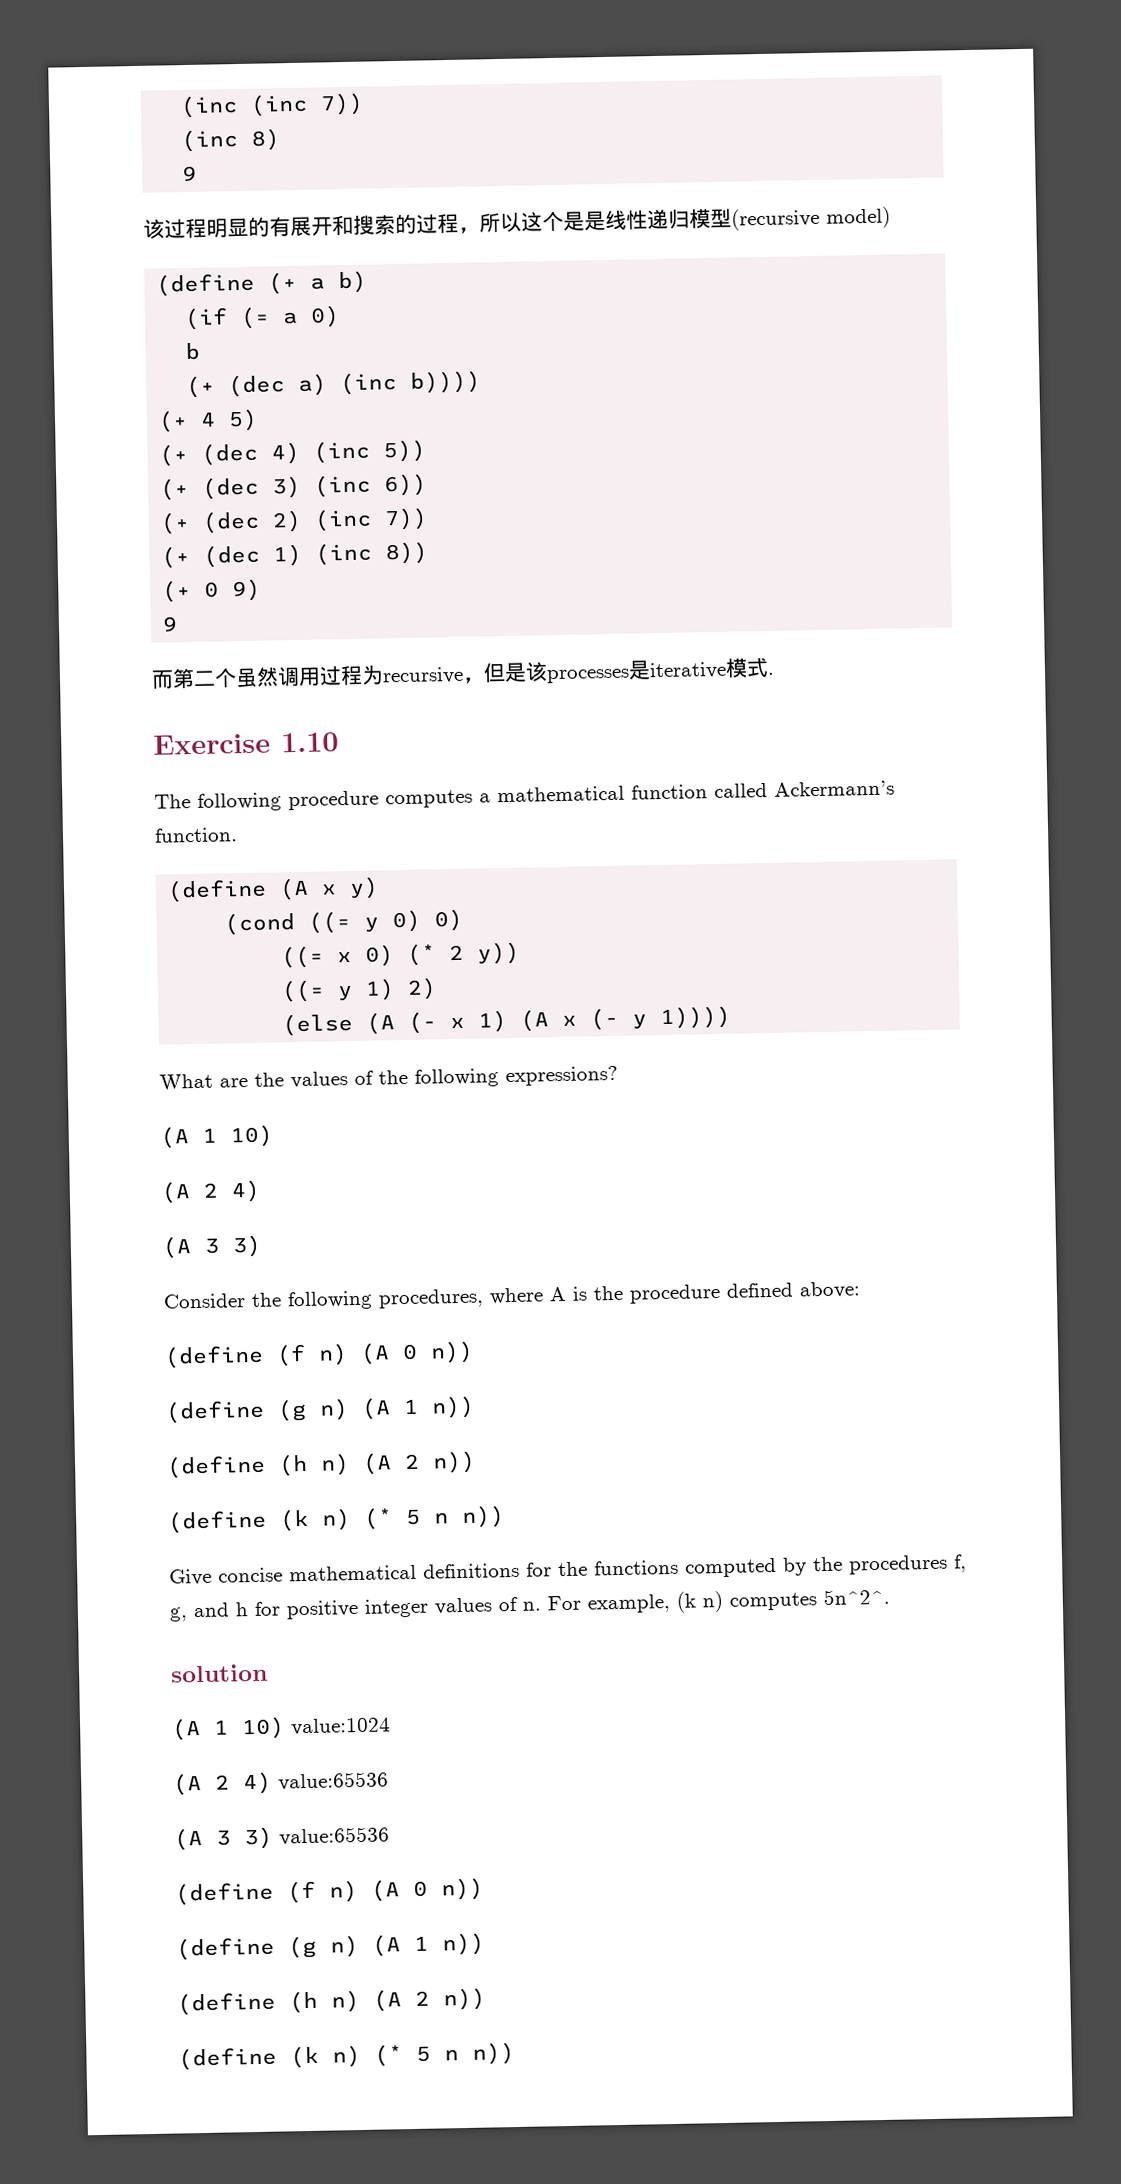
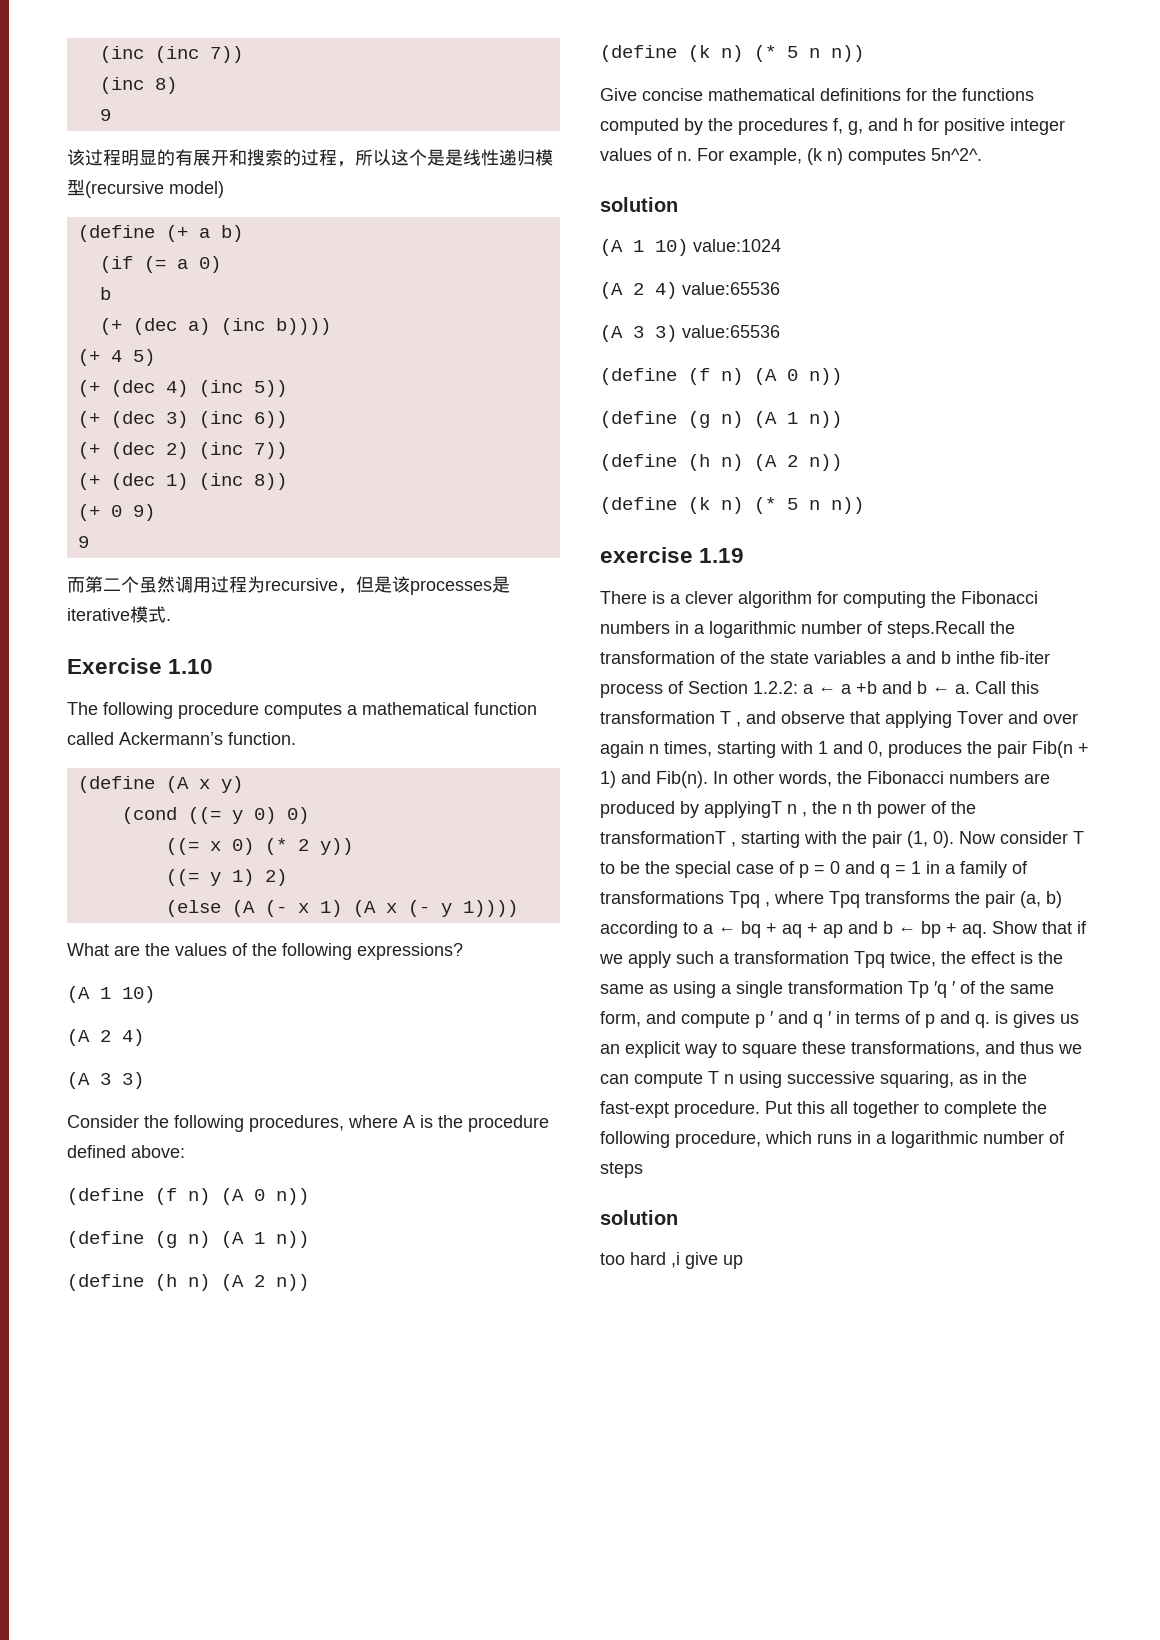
+ exercise 1.19
+ There is a clever algorithm for computing the Fibonacci numbers in a logarithmic number of steps.Recall the transformation of the state variables a and b inthe fib-iter process of Section 1.2.2: a ← a +b and b ← a. Call this transformation T , and observe that applying Tover and over again n times, starting with 1 and 0, produces the pair Fib(n + 1) and Fib(n). In other words, the Fibonacci numbers are produced by applyingT n , the n th power of the transformationT , starting with the pair (1, 0). Now consider T to be the special case of p = 0 and q = 1 in a family of transformations Tpq , where Tpq transforms the pair (a, b) according to a ← bq + aq + ap and b ← bp + aq. Show that if we apply such a transformation Tpq twice, the effect is the same as using a single transformation Tp ′q ′ of the same form, and compute p ′ and q ′ in terms of p and q. is gives us an explicit way to square these transformations, and thus we can compute T n using successive squaring, as in the fast-expt procedure. Put this all together to complete the following procedure, which runs in a logarithmic number of steps
+ solution
+ too hard ,i give up

